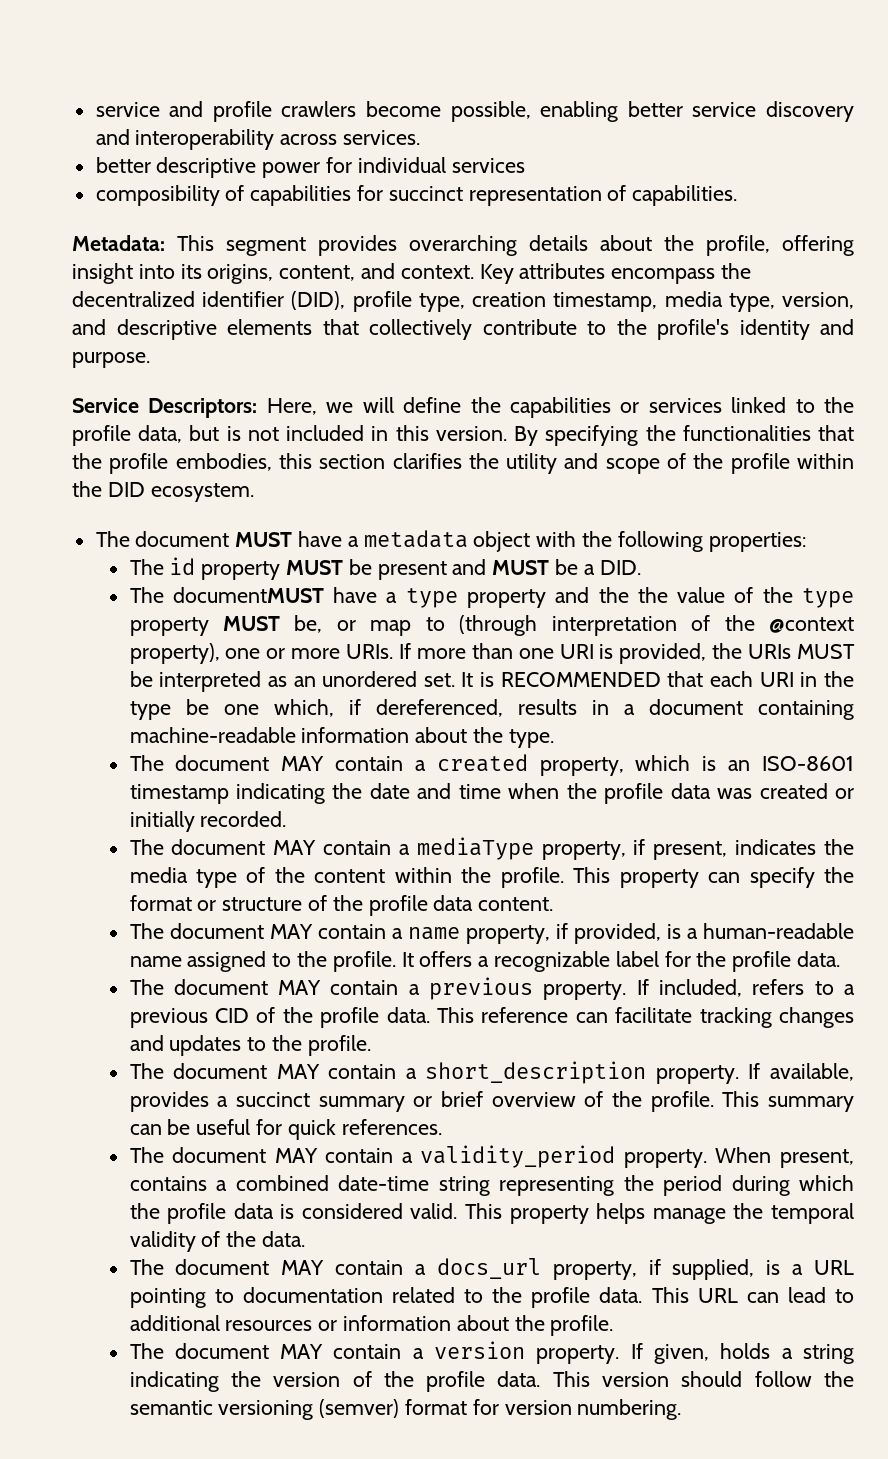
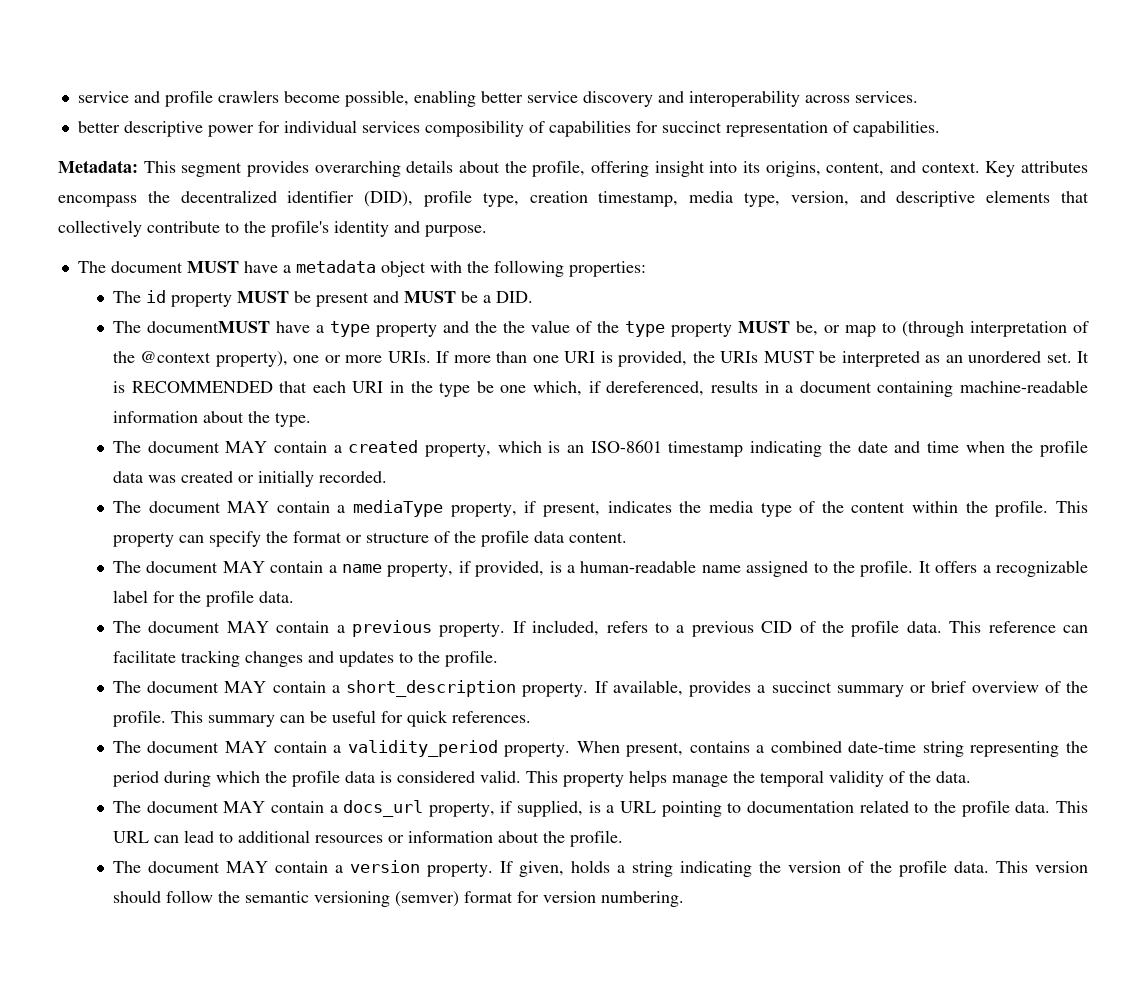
- better descriptive power for individual services
- composibility of capabilities for succinct representation of capabilities.
+ better descriptive power for individual services composibility of capabilities for succinct representation of capabilities.
- Service Descriptors: Here, we will define the capabilities or services linked to the profile data, but is not included in this version. By specifying the functionalities that the profile embodies, this section clarifies the utility and scope of the profile within the DID ecosystem.

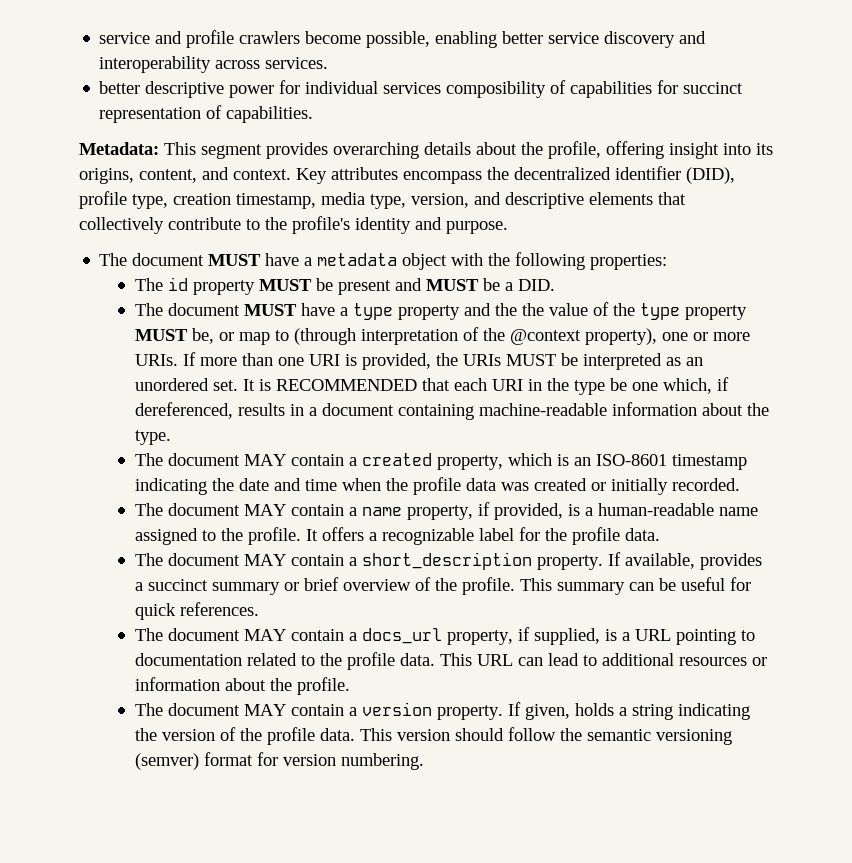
- The documentMUST have a type property and the the value of the type property MUST be, or map to (through interpretation of the @context property), one or more URIs.
+ The document MUST have a type property and the the value of the type property MUST be, or map to (through interpretation of the @context property), one or more URIs.
- The document MAY contain a mediaType property, if present, indicates the media type of the content within the profile. This property can specify the format or structure of the profile data content.
- The document MAY contain a previous property. If included, refers to a previous CID of the profile data. This reference can facilitate tracking changes and updates to the profile.
- The document MAY contain a validity_period property. When present, contains a combined date-time string representing the period during which the profile data is considered valid. This property helps manage the temporal validity of the data.

